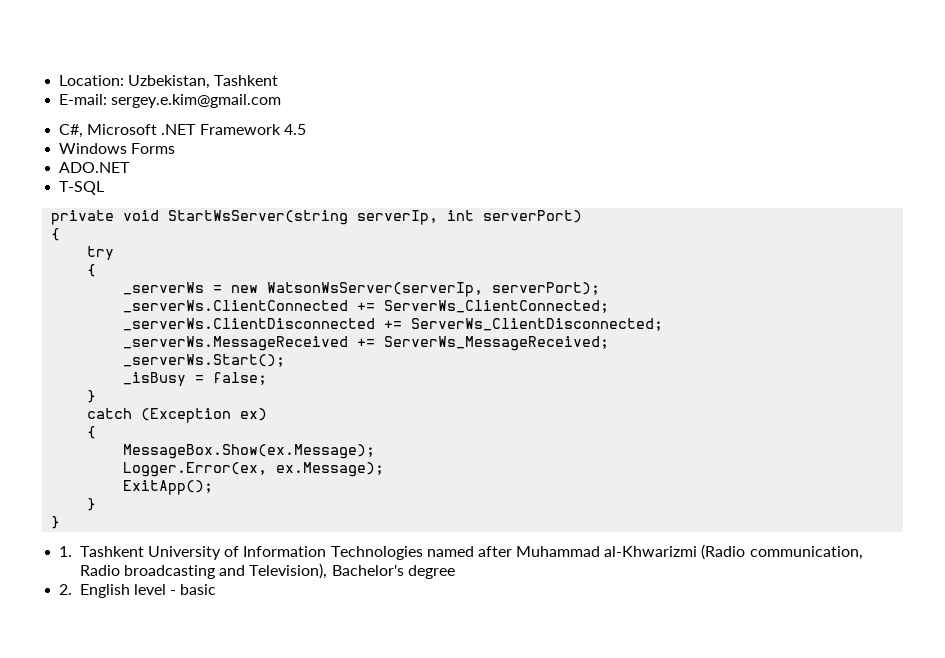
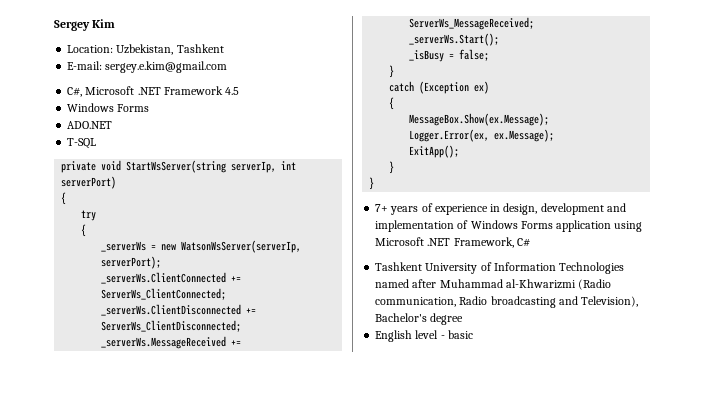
+ Sergey Kim
- 1. Tashkent University of Information Technologies named after Muhammad al-Khwarizmi (Radio communication, Radio broadcasting and Television), Bachelor's degree
+ 7+ years of experience in design, development and implementation of Windows Forms application using Microsoft .NET Framework, C#
+ Tashkent University of Information Technologies named after Muhammad al-Khwarizmi (Radio communication, Radio broadcasting and Television), Bachelor's degree
- 2. English level - basic
+ English level - basic

